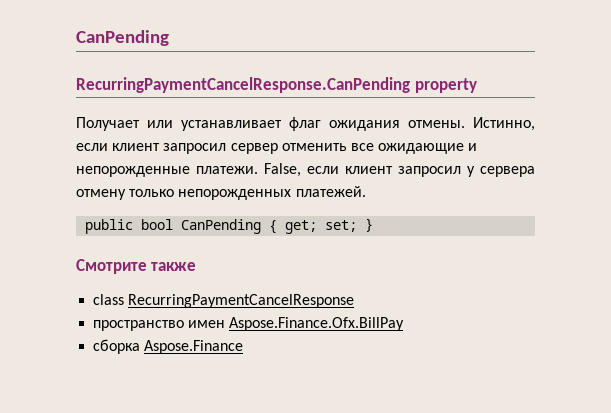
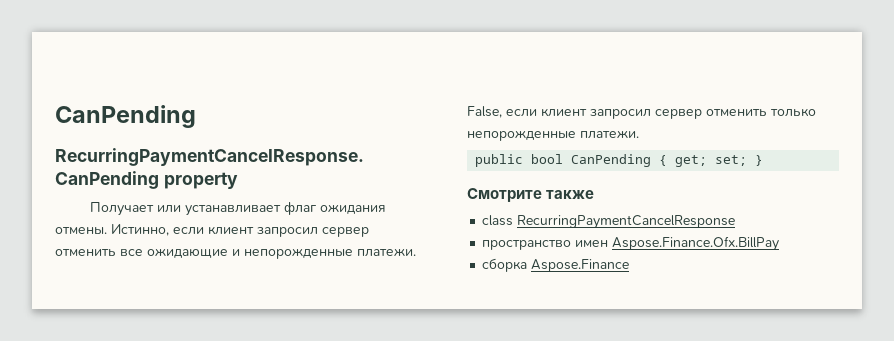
- False, если клиент запросил у сервера отмену только непорожденных платежей.
+ False, если клиент запросил сервер отменить только непорожденные платежи.

